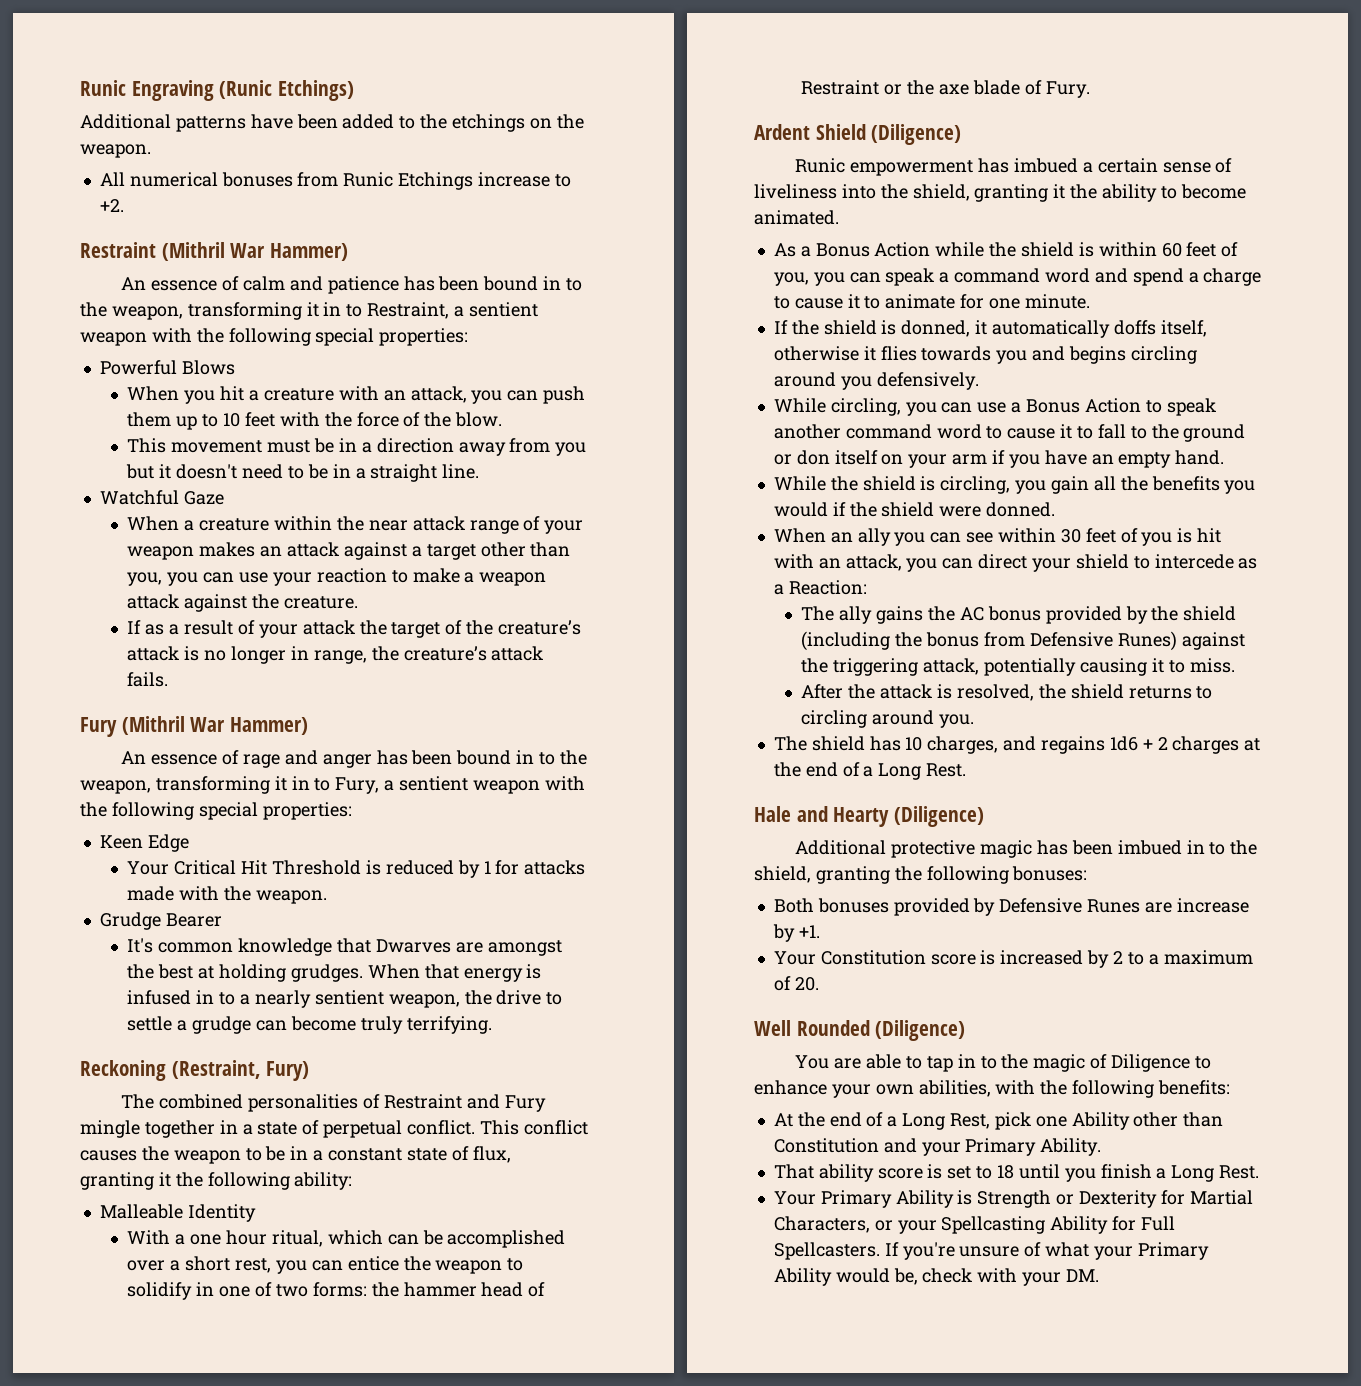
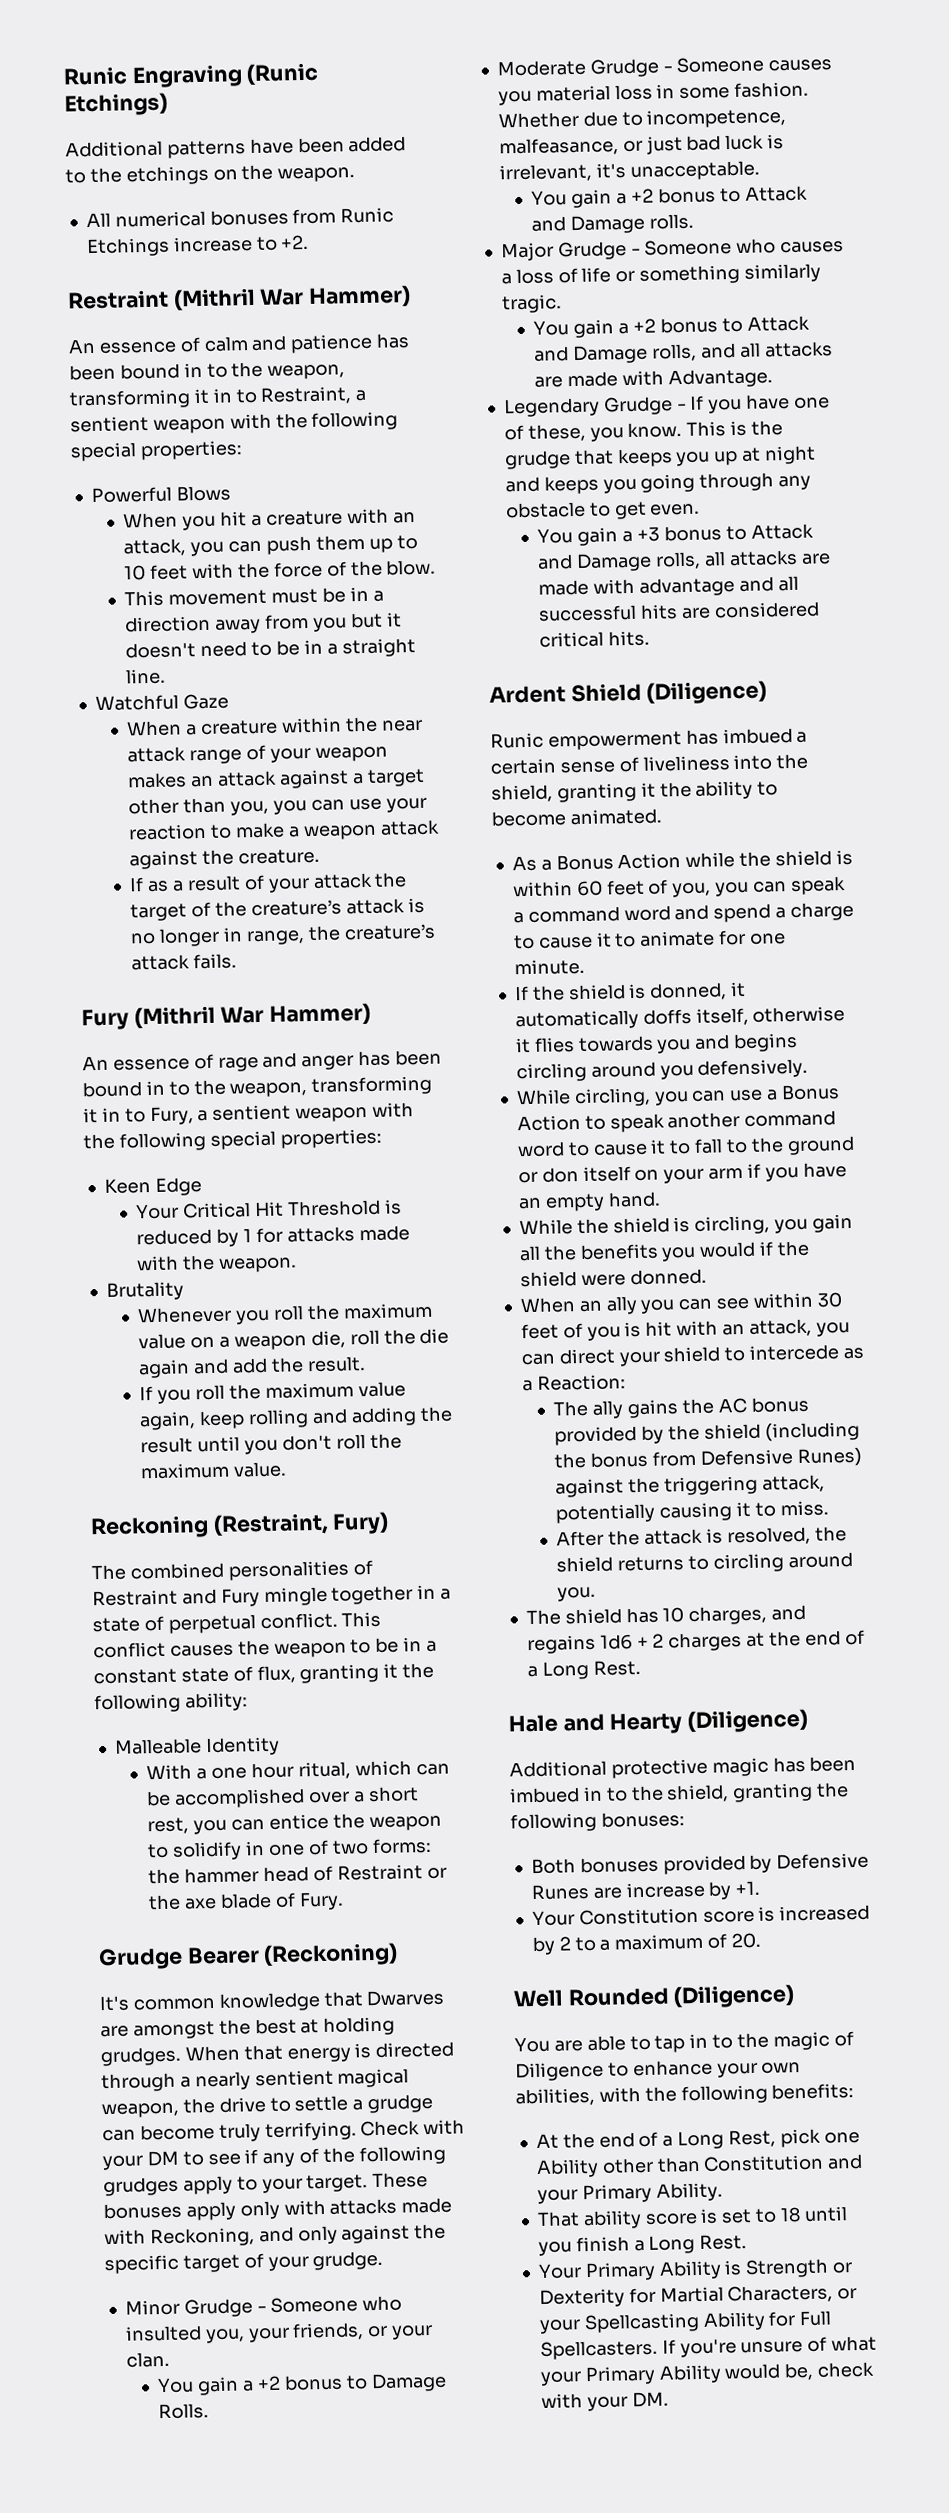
- Grudge Bearer
- It's common knowledge that Dwarves are amongst the best at holding grudges. When that energy is infused in to a nearly sentient weapon, the drive to settle a grudge can become truly terrifying.
+ Brutality
+ Whenever you roll the maximum value on a weapon die, roll the die again and add the result.
+ If you roll the maximum value again, keep rolling and adding the result until you don't roll the maximum value.
+ Grudge Bearer (Reckoning)
+ It's common knowledge that Dwarves are amongst the best at holding grudges. When that energy is directed through a nearly sentient magical weapon, the drive to settle a grudge can become truly terrifying. Check with your DM to see if any of the following grudges apply to your target. These bonuses apply only with attacks made with Reckoning, and only against the specific target of your grudge.
+ Minor Grudge - Someone who insulted you, your friends, or your clan.
+ You gain a +2 bonus to Damage Rolls.
+ Moderate Grudge - Someone causes you material loss in some fashion. Whether due to incompetence, malfeasance, or just bad luck is irrelevant, it's unacceptable.
+ You gain a +2 bonus to Attack and Damage rolls.
+ Major Grudge - Someone who causes a loss of life or something similarly tragic.
+ You gain a +2 bonus to Attack and Damage rolls, and all attacks are made with Advantage.
+ Legendary Grudge - If you have one of these, you know. This is the grudge that keeps you up at night and keeps you going through any obstacle to get even.
+ You gain a +3 bonus to Attack and Damage rolls, all attacks are made with advantage and all successful hits are considered critical hits.

